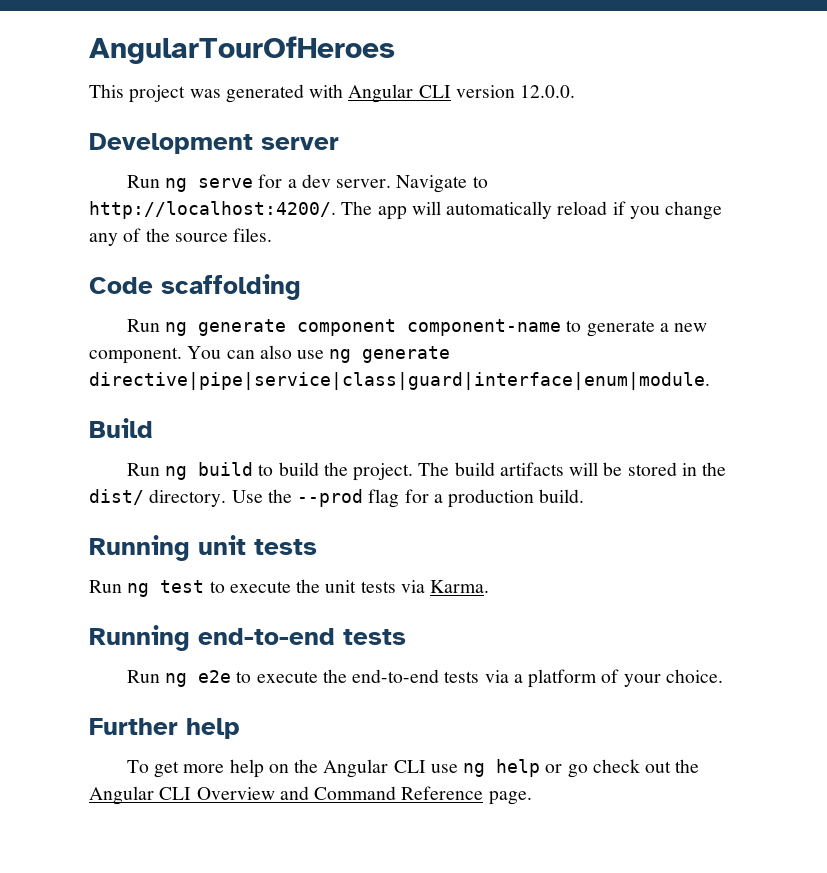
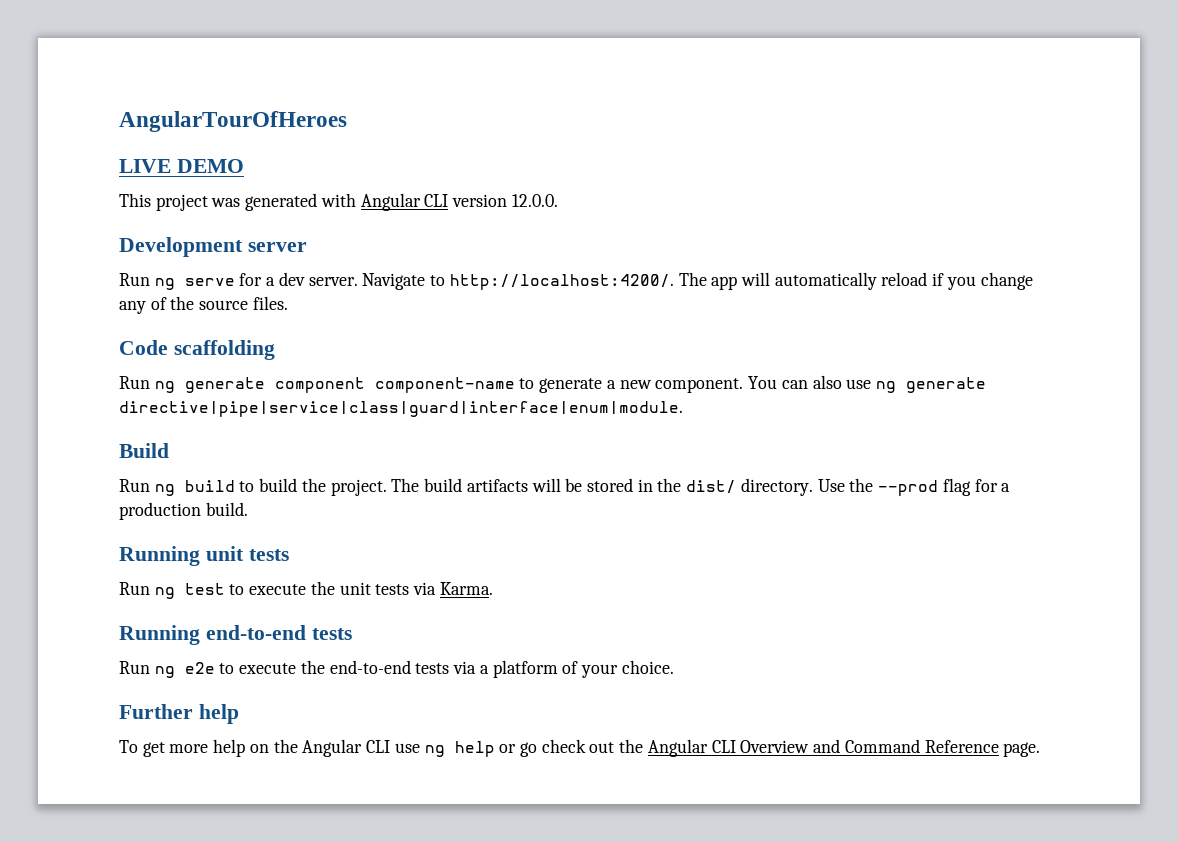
+ LIVE DEMO

